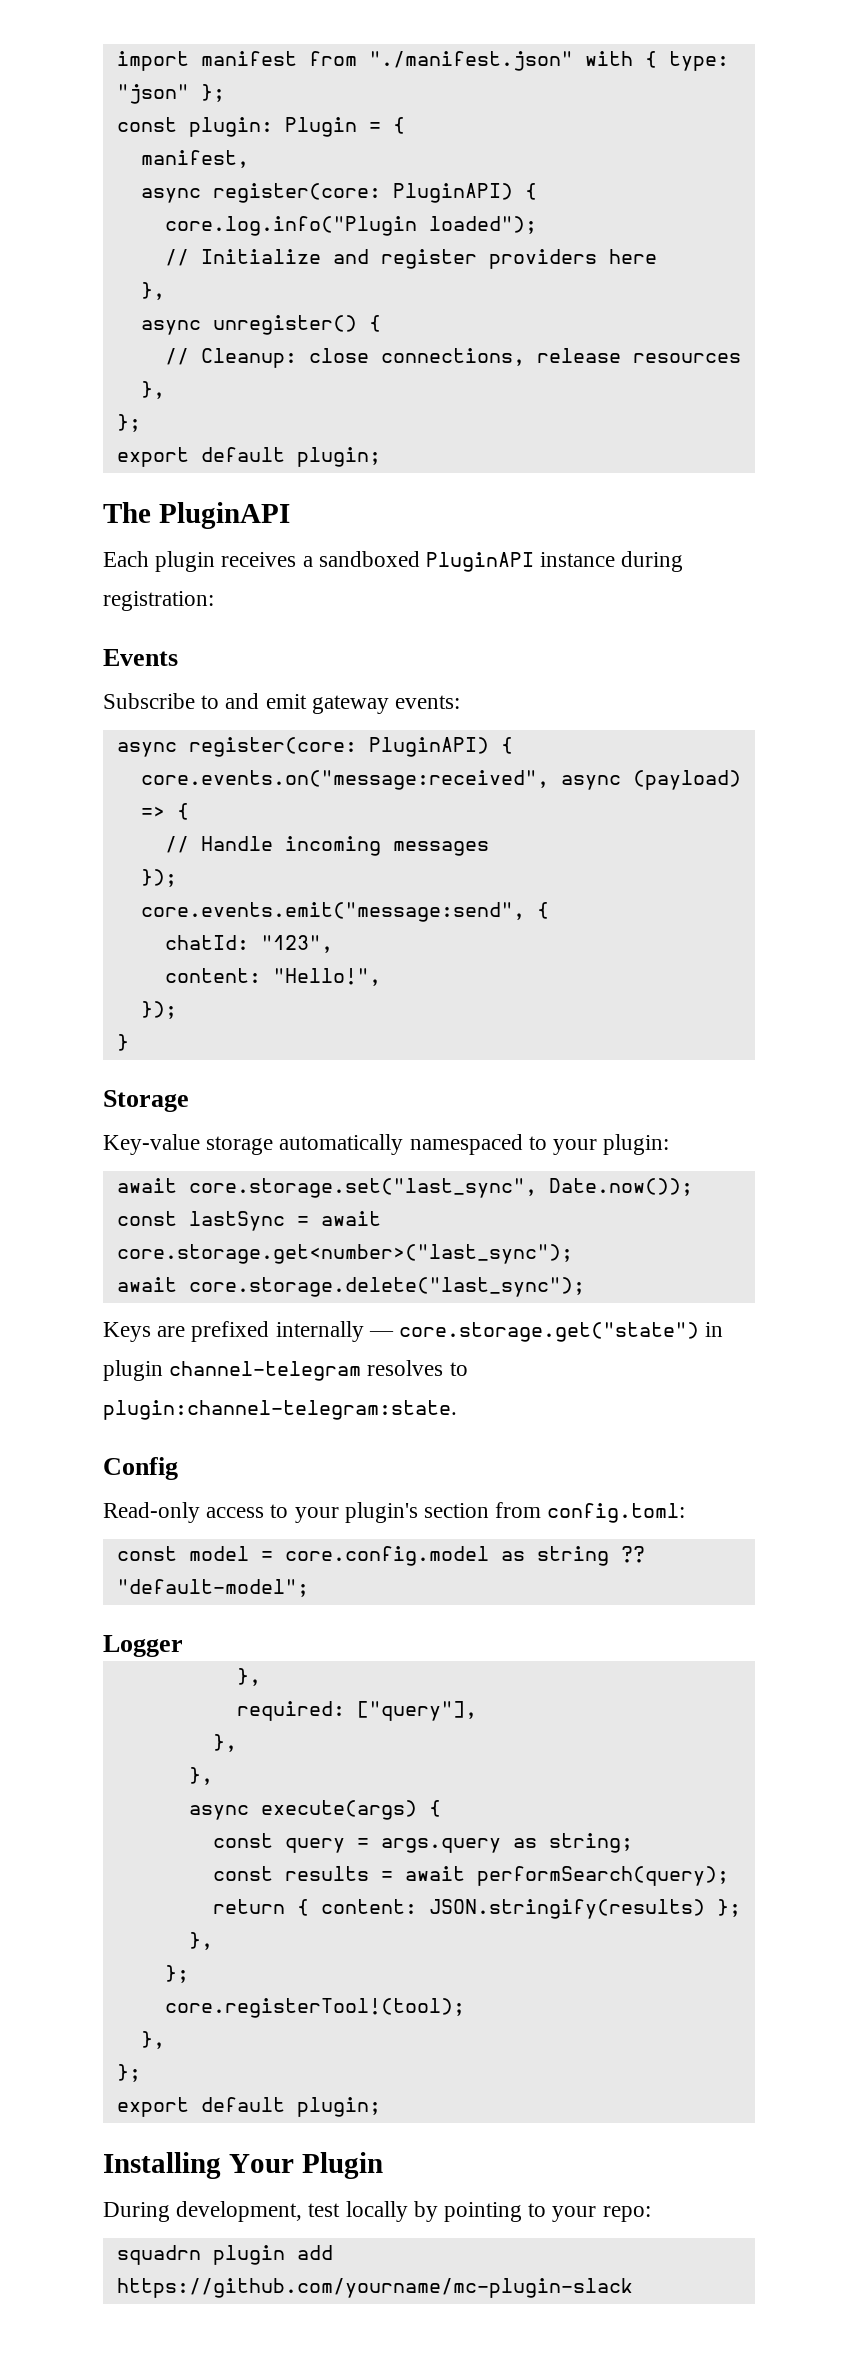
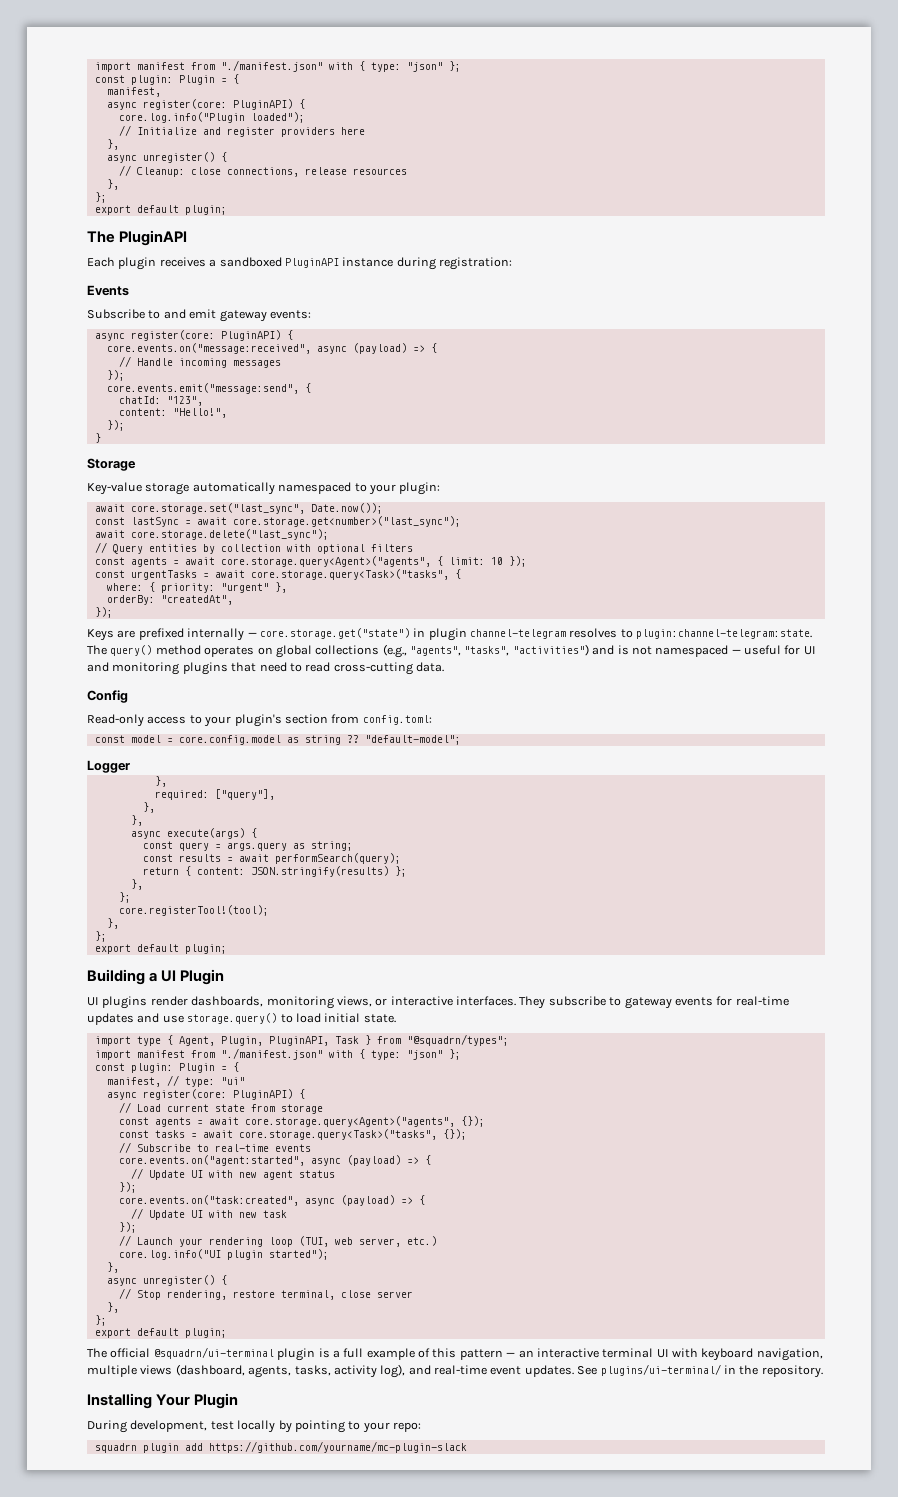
+ // Query entities by collection with optional filters
+ const agents = await core.storage.query<Agent>("agents", { limit: 10 });
+ const urgentTasks = await core.storage.query<Task>("tasks", {
+ where: { priority: "urgent" },
+ orderBy: "createdAt",
+ });
+ The query() method operates on global collections (e.g., "agents", "tasks", "activities") and is not namespaced — useful for UI and monitoring plugins that need to read cross-cutting data.
+ Building a UI Plugin
+ UI plugins render dashboards, monitoring views, or interactive interfaces. They subscribe to gateway events for real-time updates and use storage.query() to load initial state.
+ import type { Agent, Plugin, PluginAPI, Task } from "@squadrn/types";
+ import manifest from "./manifest.json" with { type: "json" };
+ const plugin: Plugin = {
+ manifest, // type: "ui"
+ async register(core: PluginAPI) {
+ // Load current state from storage
+ const agents = await core.storage.query<Agent>("agents", {});
+ const tasks = await core.storage.query<Task>("tasks", {});
+ // Subscribe to real-time events
+ core.events.on("agent:started", async (payload) => {
+ // Update UI with new agent status
+ });
+ core.events.on("task:created", async (payload) => {
+ // Update UI with new task
+ });
+ // Launch your rendering loop (TUI, web server, etc.)
+ core.log.info("UI plugin started");
+ },
+ async unregister() {
+ // Stop rendering, restore terminal, close server
+ },
+ };
+ export default plugin;
+ The official @squadrn/ui-terminal plugin is a full example of this pattern — an interactive terminal UI with keyboard navigation, multiple views (dashboard, agents, tasks, activity log), and real-time event updates. See plugins/ui-terminal/ in the repository.

